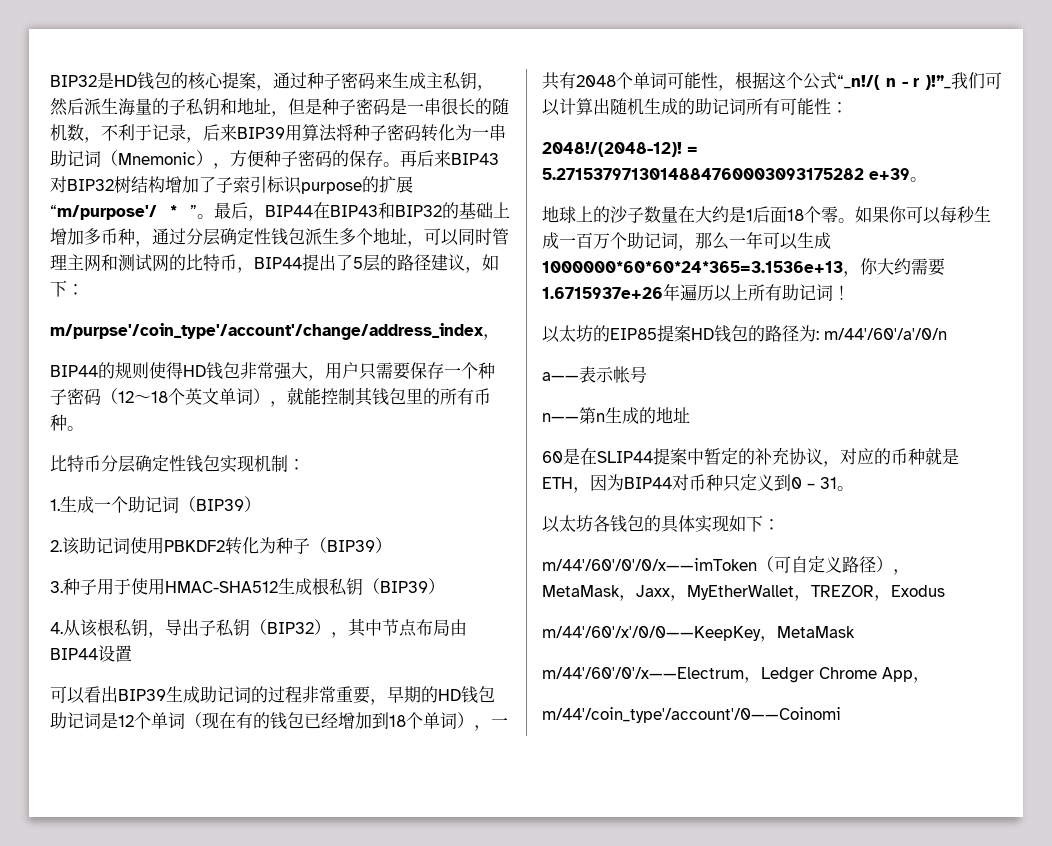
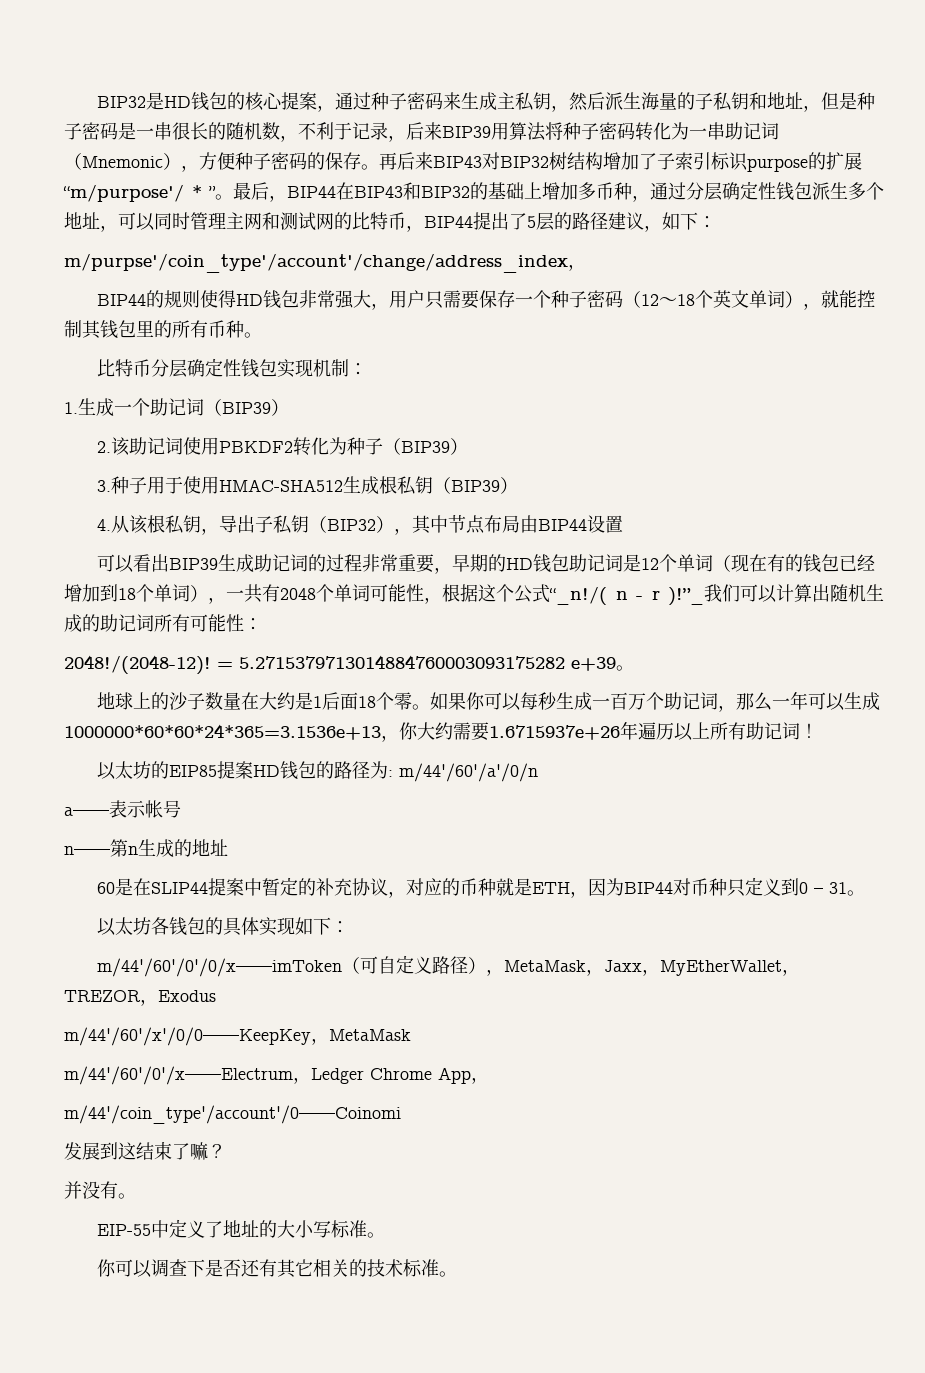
+ 发展到这结束了嘛？
+ 并没有。
+ EIP-55中定义了地址的大小写标准。
+ 你可以调查下是否还有其它相关的技术标准。

